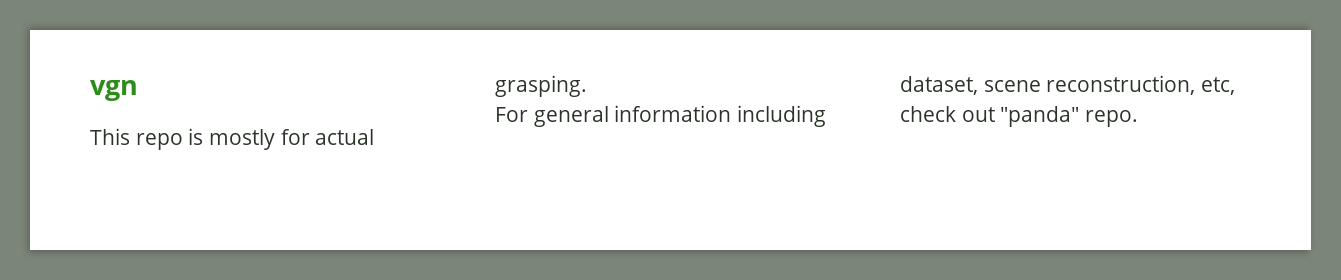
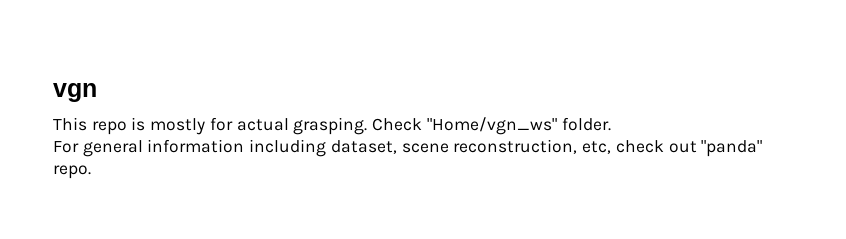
+ Check "Home/vgn_ws" folder.

